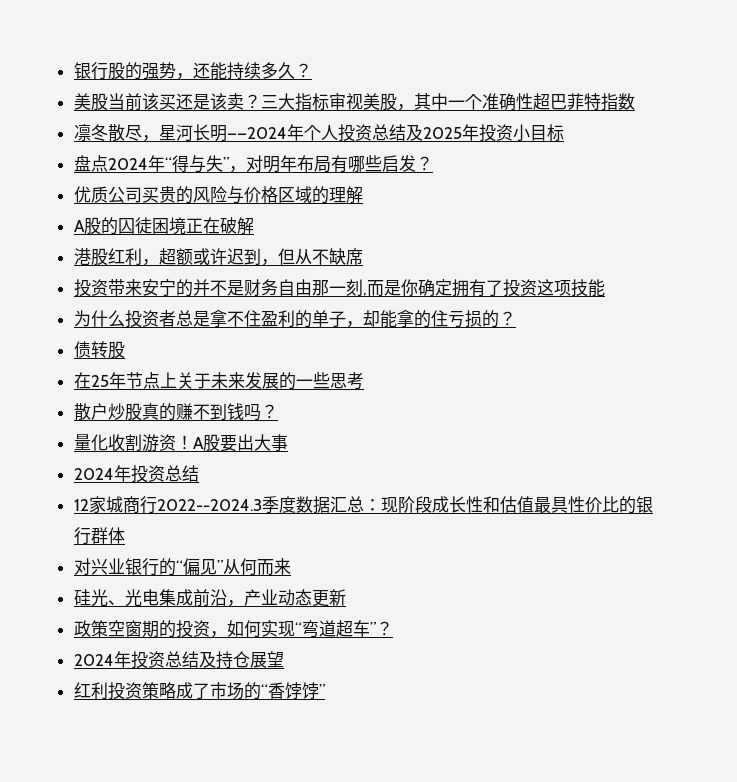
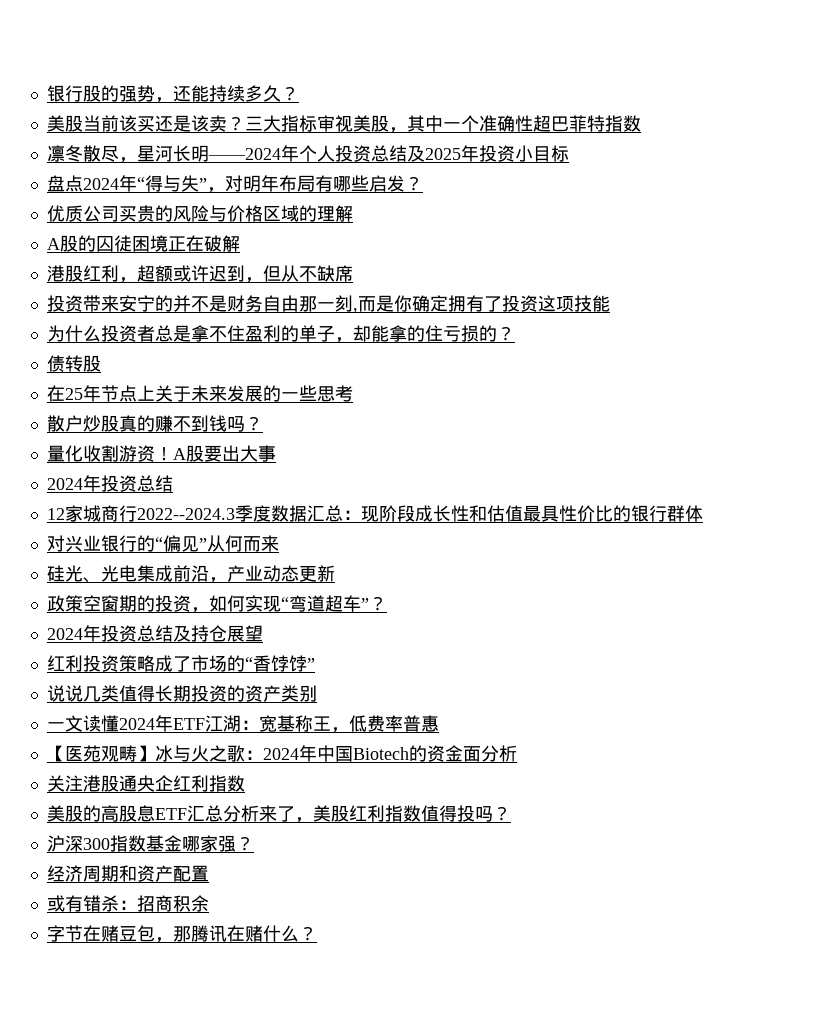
+ 说说几类值得长期投资的资产类别
+ 一文读懂2024年ETF江湖：宽基称王，低费率普惠
+ 【医苑观畴】冰与火之歌：2024年中国Biotech的资金面分析
+ 关注港股通央企红利指数
+ 美股的高股息ETF汇总分析来了，美股红利指数值得投吗？
+ 沪深300指数基金哪家强？
+ 经济周期和资产配置
+ 或有错杀：招商积余
+ 字节在赌豆包，那腾讯在赌什么？

